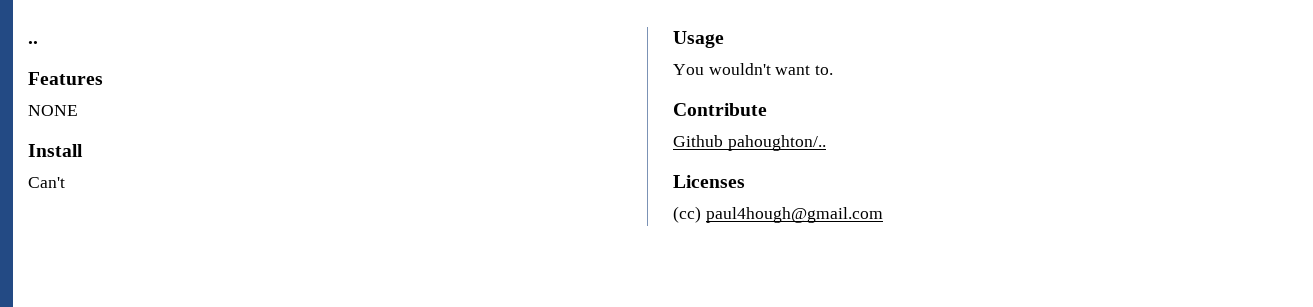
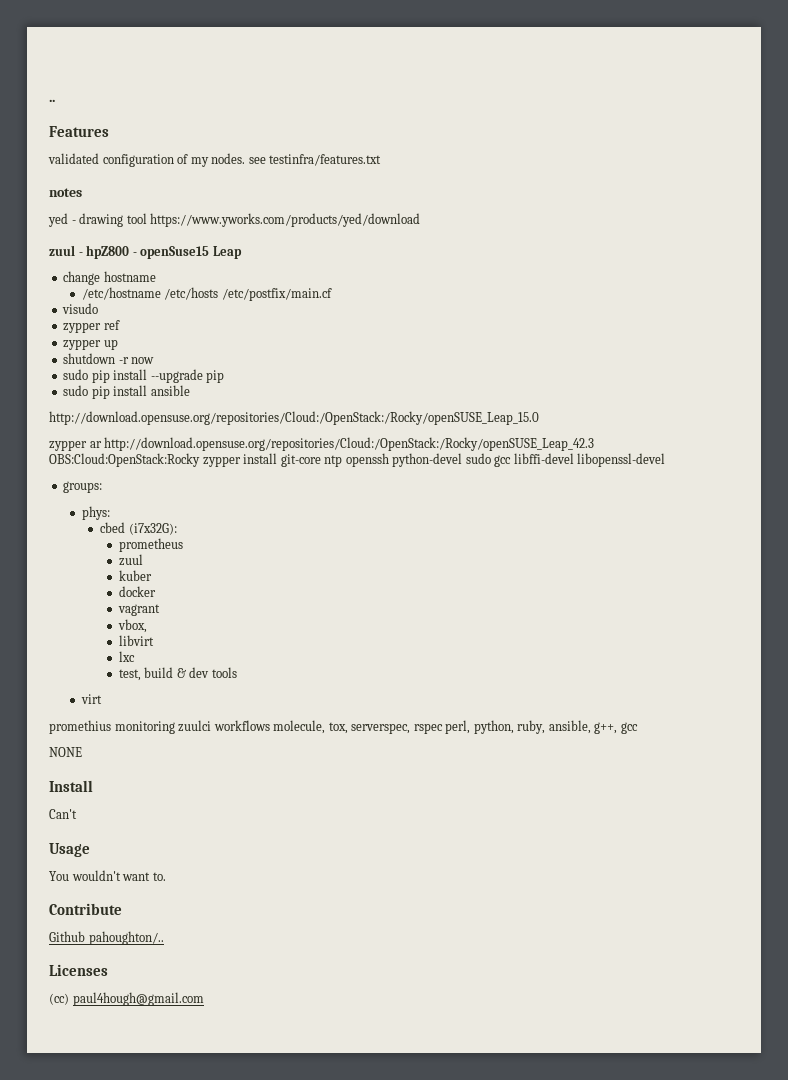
+ validated configuration of my nodes. see testinfra/features.txt
+ notes
+ yed - drawing tool https://www.yworks.com/products/yed/download
+ zuul - hpZ800 - openSuse15 Leap
+ change hostname
+ /etc/hostname /etc/hosts /etc/postfix/main.cf
+ visudo
+ zypper ref
+ zypper up
+ shutdown -r now
+ sudo pip install --upgrade pip
+ sudo pip install ansible
+ http://download.opensuse.org/repositories/Cloud:/OpenStack:/Rocky/openSUSE_Leap_15.0
+ zypper ar http://download.opensuse.org/repositories/Cloud:/OpenStack:/Rocky/openSUSE_Leap_42.3 OBS:Cloud:OpenStack:Rocky zypper install git-core ntp openssh python-devel sudo gcc libffi-devel libopenssl-devel
+ groups:
+ phys:
+ cbed (i7x32G):
+ prometheus
+ zuul
+ kuber
+ docker
+ vagrant
+ vbox,
+ libvirt
+ lxc
+ test, build & dev tools
+ virt
+ promethius monitoring zuulci workflows molecule, tox, serverspec, rspec perl, python, ruby, ansible, g++, gcc

